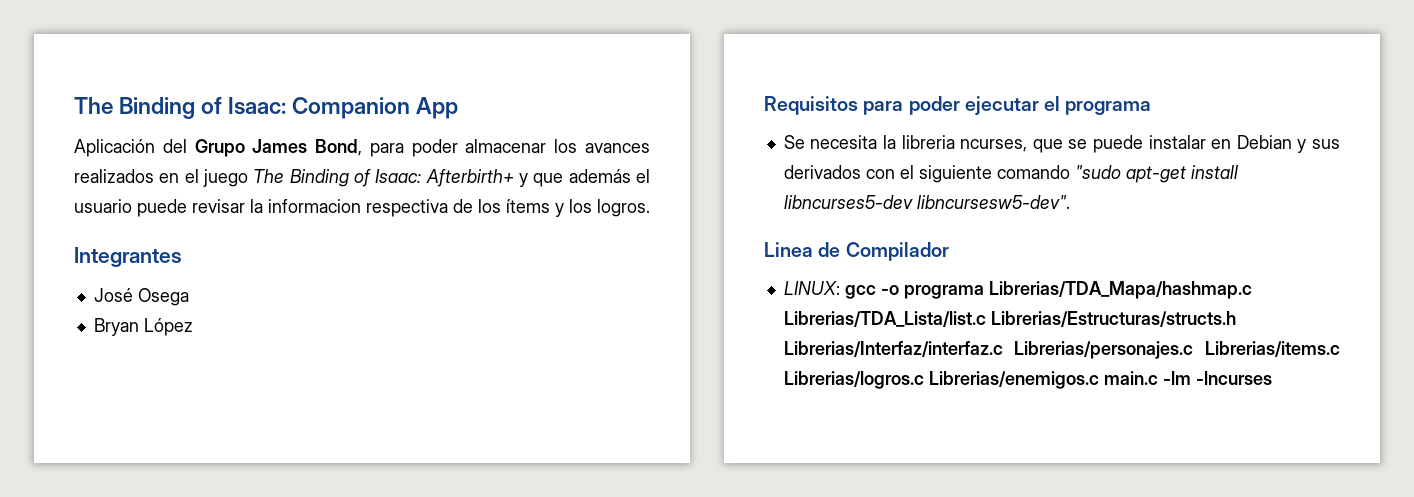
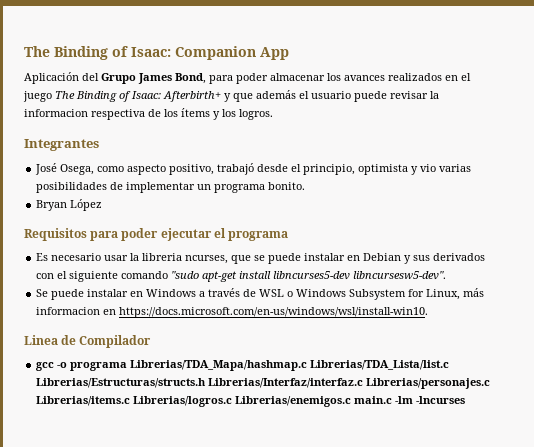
- José Osega
+ José Osega, como aspecto positivo, trabajó desde el principio, optimista y vio varias posibilidades de implementar un programa bonito.
- Se necesita la libreria ncurses, que se puede instalar en Debian y sus derivados con el siguiente comando "sudo apt-get install libncurses5-dev libncursesw5-dev".
+ Es necesario usar la libreria ncurses, que se puede instalar en Debian y sus derivados con el siguiente comando "sudo apt-get install libncurses5-dev libncursesw5-dev".
+ Se puede instalar en Windows a través de WSL o Windows Subsystem for Linux, más informacion en https://docs.microsoft.com/en-us/windows/wsl/install-win10.
- LINUX: gcc -o programa Librerias/TDA_Mapa/hashmap.c Librerias/TDA_Lista/list.c Librerias/Estructuras/structs.h Librerias/Interfaz/interfaz.c Librerias/personajes.c Librerias/items.c Librerias/logros.c Librerias/enemigos.c main.c -lm -lncurses
+ gcc -o programa Librerias/TDA_Mapa/hashmap.c Librerias/TDA_Lista/list.c Librerias/Estructuras/structs.h Librerias/Interfaz/interfaz.c Librerias/personajes.c Librerias/items.c Librerias/logros.c Librerias/enemigos.c main.c -lm -lncurses

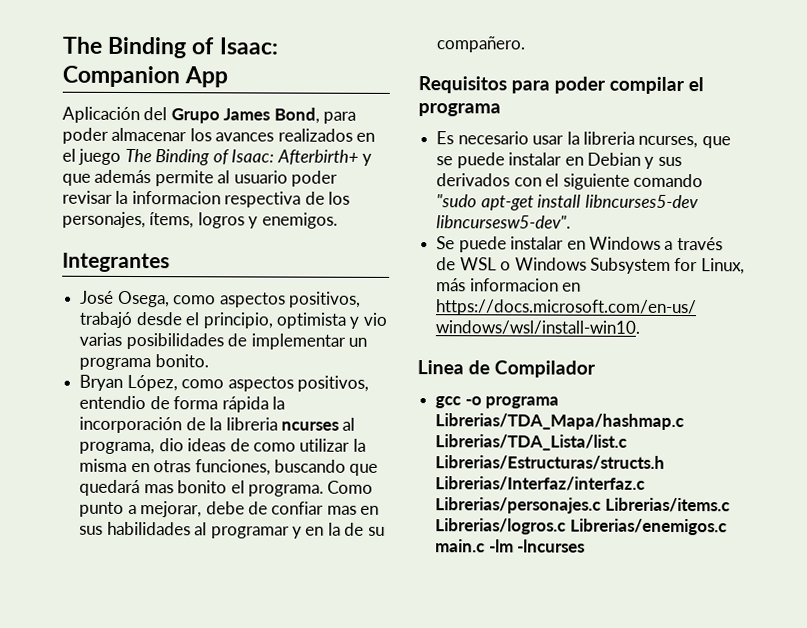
- Aplicación del Grupo James Bond, para poder almacenar los avances realizados en el juego The Binding of Isaac: Afterbirth+ y que además el usuario puede revisar la informacion respectiva de los ítems y los logros.
+ Aplicación del Grupo James Bond, para poder almacenar los avances realizados en el juego The Binding of Isaac: Afterbirth+ y que además permite al usuario poder revisar la informacion respectiva de los personajes, ítems, logros y enemigos.
- José Osega, como aspecto positivo, trabajó desde el principio, optimista y vio varias posibilidades de implementar un programa bonito.
+ José Osega, como aspectos positivos, trabajó desde el principio, optimista y vio varias posibilidades de implementar un programa bonito.
- Bryan López
+ Bryan López, como aspectos positivos, entendio de forma rápida la incorporación de la libreria ncurses al programa, dio ideas de como utilizar la misma en otras funciones, buscando que quedará mas bonito el programa. Como punto a mejorar, debe de confiar mas en sus habilidades al programar y en la de su compañero.
- Requisitos para poder ejecutar el programa
+ Requisitos para poder compilar el programa

